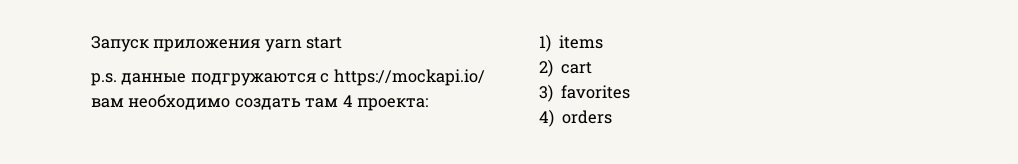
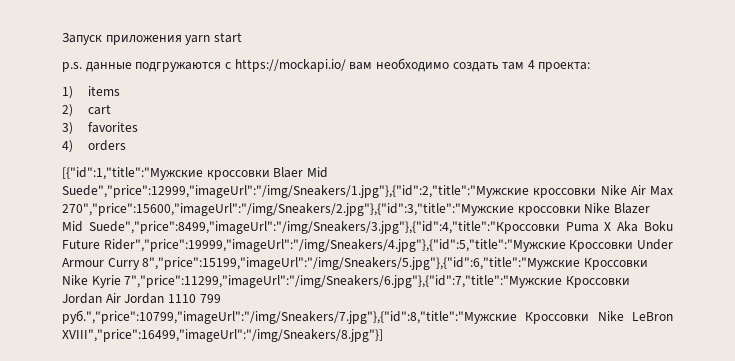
+ [{"id":1,"title":"Мужские кроссовки Blaer Mid Suede","price":12999,"imageUrl":"/img/Sneakers/1.jpg"},{"id":2,"title":"Мужские кроссовки Nike Air Max 270","price":15600,"imageUrl":"/img/Sneakers/2.jpg"},{"id":3,"title":"Мужские кроссовки Nike Blazer Mid Suede","price":8499,"imageUrl":"/img/Sneakers/3.jpg"},{"id":4,"title":"Кроссовки Puma X Aka Boku Future Rider","price":19999,"imageUrl":"/img/Sneakers/4.jpg"},{"id":5,"title":"Мужские Кроссовки Under Armour Curry 8","price":15199,"imageUrl":"/img/Sneakers/5.jpg"},{"id":6,"title":"Мужские Кроссовки Nike Kyrie 7","price":11299,"imageUrl":"/img/Sneakers/6.jpg"},{"id":7,"title":"Мужские Кроссовки Jordan Air Jordan 1110 799 руб.","price":10799,"imageUrl":"/img/Sneakers/7.jpg"},{"id":8,"title":"Мужские Кроссовки Nike LeBron XVIII","price":16499,"imageUrl":"/img/Sneakers/8.jpg"}]

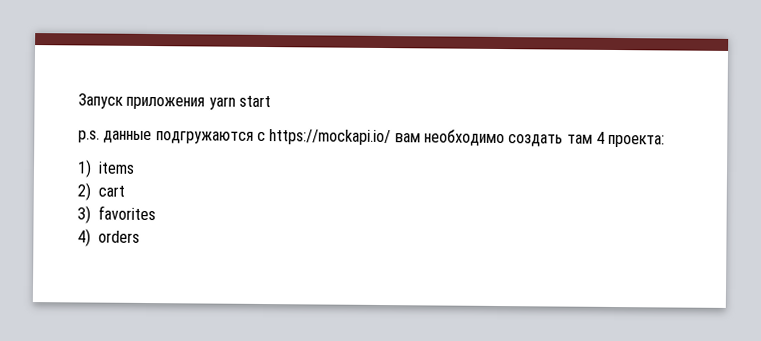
- [{"id":1,"title":"Мужские кроссовки Blaer Mid Suede","price":12999,"imageUrl":"/img/Sneakers/1.jpg"},{"id":2,"title":"Мужские кроссовки Nike Air Max 270","price":15600,"imageUrl":"/img/Sneakers/2.jpg"},{"id":3,"title":"Мужские кроссовки Nike Blazer Mid Suede","price":8499,"imageUrl":"/img/Sneakers/3.jpg"},{"id":4,"title":"Кроссовки Puma X Aka Boku Future Rider","price":19999,"imageUrl":"/img/Sneakers/4.jpg"},{"id":5,"title":"Мужские Кроссовки Under Armour Curry 8","price":15199,"imageUrl":"/img/Sneakers/5.jpg"},{"id":6,"title":"Мужские Кроссовки Nike Kyrie 7","price":11299,"imageUrl":"/img/Sneakers/6.jpg"},{"id":7,"title":"Мужские Кроссовки Jordan Air Jordan 1110 799 руб.","price":10799,"imageUrl":"/img/Sneakers/7.jpg"},{"id":8,"title":"Мужские Кроссовки Nike LeBron XVIII","price":16499,"imageUrl":"/img/Sneakers/8.jpg"}]

